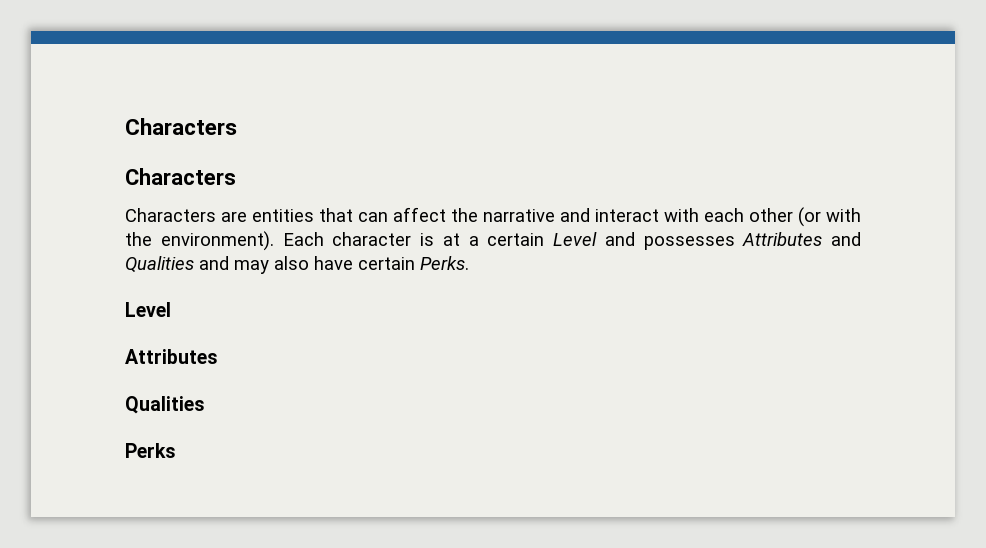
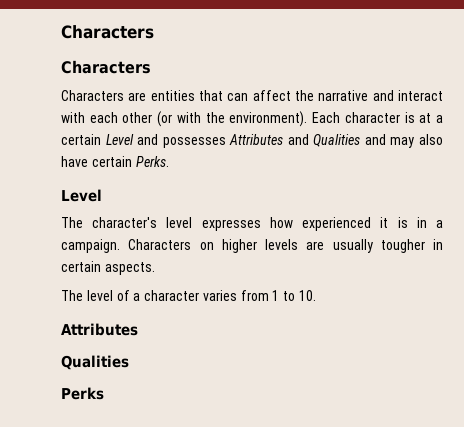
+ The character's level expresses how experienced it is in a campaign. Characters on higher levels are usually tougher in certain aspects.
+ The level of a character varies from 1 to 10.

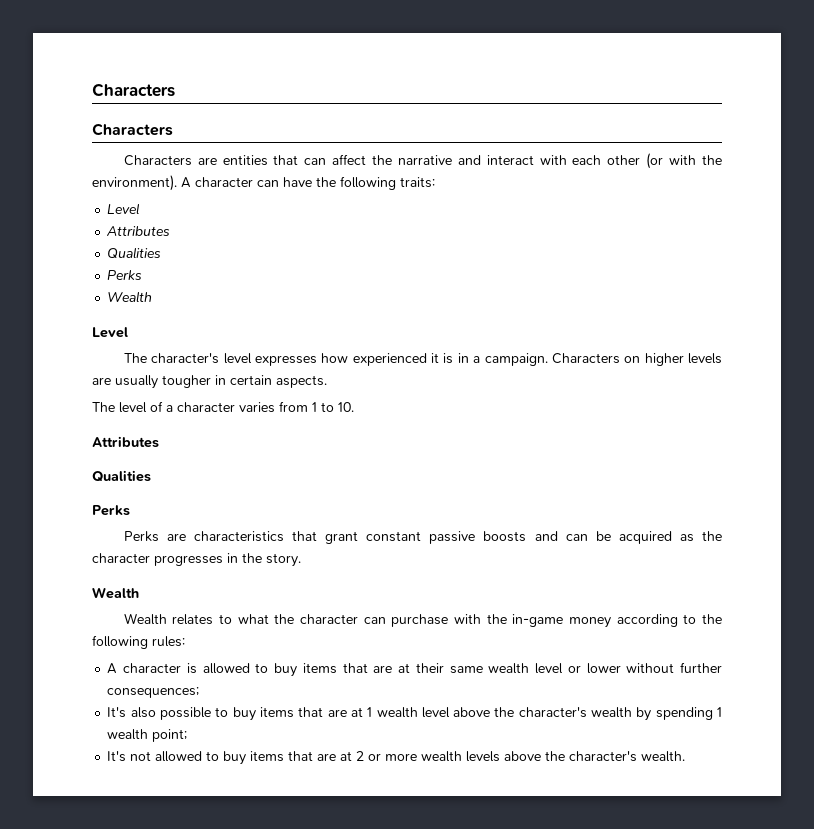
- Each character is at a certain Level and possesses Attributes and Qualities and may also have certain Perks.
+ A character can have the following traits:
+ Level
+ Attributes
+ Qualities
+ Perks
+ Wealth
+ Perks are characteristics that grant constant passive boosts and can be acquired as the character progresses in the story.
+ Wealth
+ Wealth relates to what the character can purchase with the in-game money according to the following rules:
+ A character is allowed to buy items that are at their same wealth level or lower without further consequences;
+ It's also possible to buy items that are at 1 wealth level above the character's wealth by spending 1 wealth point;
+ It's not allowed to buy items that are at 2 or more wealth levels above the character's wealth.

